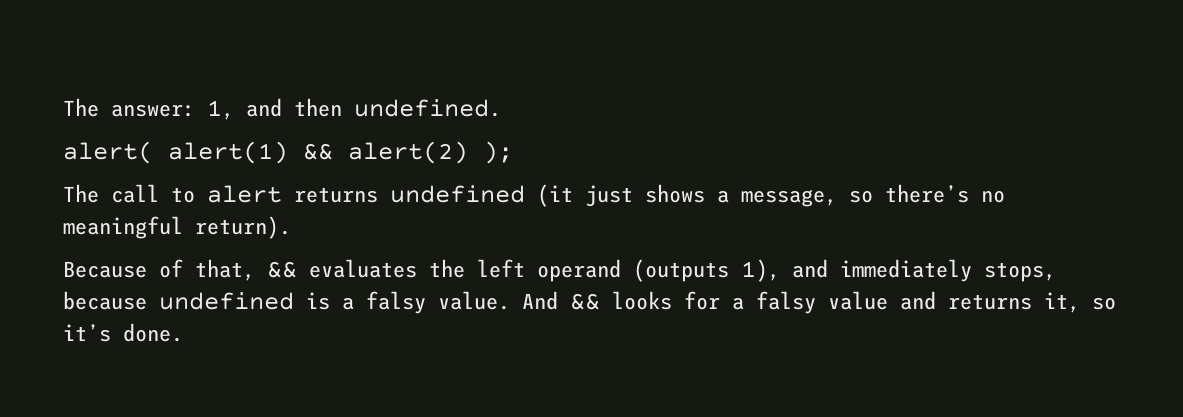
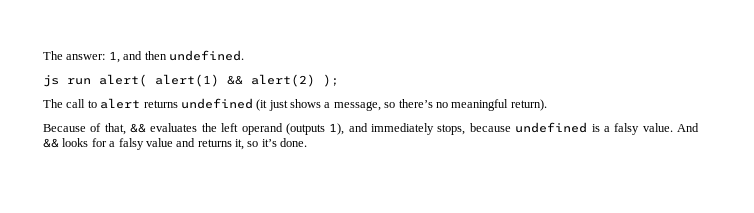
- alert( alert(1) && alert(2) );
+ js run alert( alert(1) && alert(2) );

